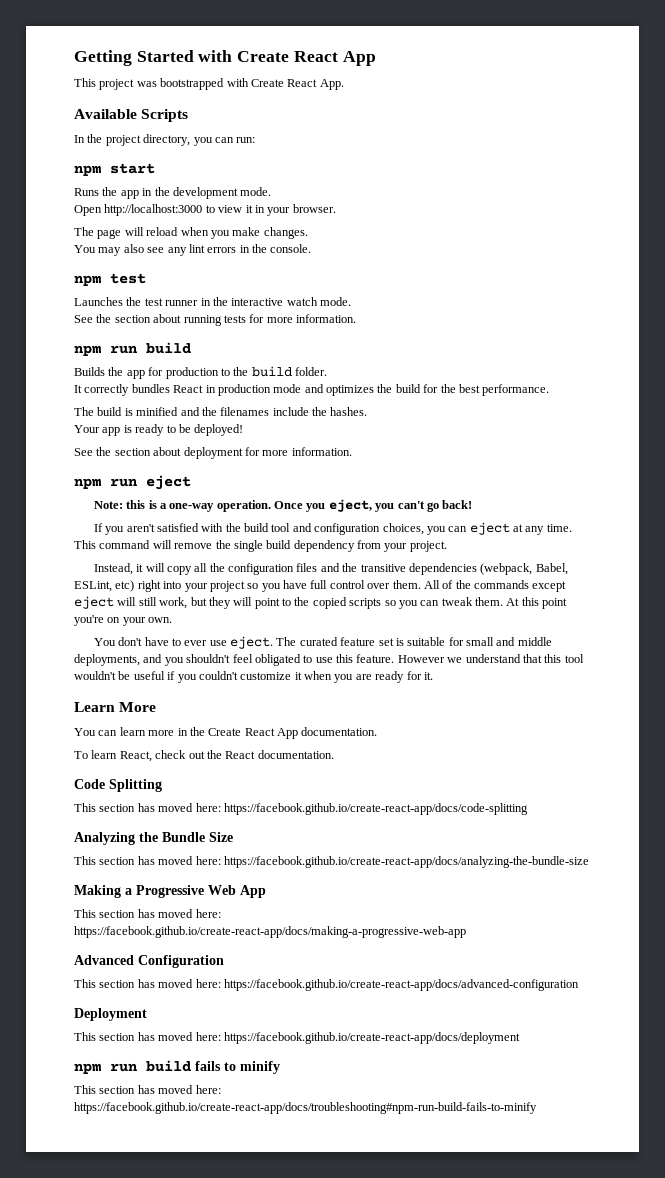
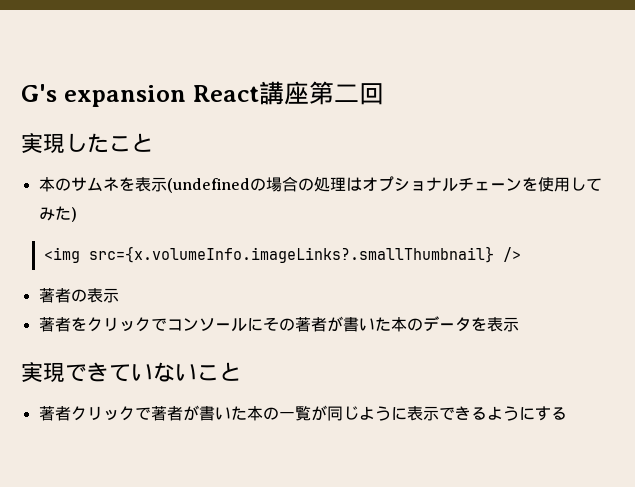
- Getting Started with Create React App
- This project was bootstrapped with Create React App.
- Available Scripts
- In the project directory, you can run:
- npm start
- Runs the app in the development mode.
- Open http://localhost:3000 to view it in your browser.
- The page will reload when you make changes.
- You may also see any lint errors in the console.
- npm test
- Launches the test runner in the interactive watch mode.
- See the section about running tests for more information.
- npm run build
- Builds the app for production to the build folder.
- It correctly bundles React in production mode and optimizes the build for the best performance.
- The build is minified and the filenames include the hashes.
- Your app is ready to be deployed!
- See the section about deployment for more information.
- npm run eject
- Note: this is a one-way operation. Once you eject, you can't go back!
- If you aren't satisfied with the build tool and configuration choices, you can eject at any time. This command will remove the single build dependency from your project.
- Instead, it will copy all the configuration files and the transitive dependencies (webpack, Babel, ESLint, etc) right into your project so you have full control over them. All of the commands except eject will still work, but they will point to the copied scripts so you can tweak them. At this point you're on your own.
- You don't have to ever use eject. The curated feature set is suitable for small and middle deployments, and you shouldn't feel obligated to use this feature. However we understand that this tool wouldn't be useful if you couldn't customize it when you are ready for it.
- Learn More
- You can learn more in the Create React App documentation.
- To learn React, check out the React documentation.
- Code Splitting
- This section has moved here: https://facebook.github.io/create-react-app/docs/code-splitting
- Analyzing the Bundle Size
- This section has moved here: https://facebook.github.io/create-react-app/docs/analyzing-the-bundle-size
- Making a Progressive Web App
- This section has moved here: https://facebook.github.io/create-react-app/docs/making-a-progressive-web-app
- Advanced Configuration
- This section has moved here: https://facebook.github.io/create-react-app/docs/advanced-configuration
- Deployment
- This section has moved here: https://facebook.github.io/create-react-app/docs/deployment
- npm run build fails to minify
- This section has moved here: https://facebook.github.io/create-react-app/docs/troubleshooting#npm-run-build-fails-to-minify
+ G's expansion React講座第二回
+ 実現したこと
+ 本のサムネを表示(undefinedの場合の処理はオプショナルチェーンを使用してみた)
+ <img src={x.volumeInfo.imageLinks?.smallThumbnail} />
+ 著者の表示
+ 著者をクリックでコンソールにその著者が書いた本のデータを表示
+ 実現できていないこと
+ 著者クリックで著者が書いた本の一覧が同じように表示できるようにする

